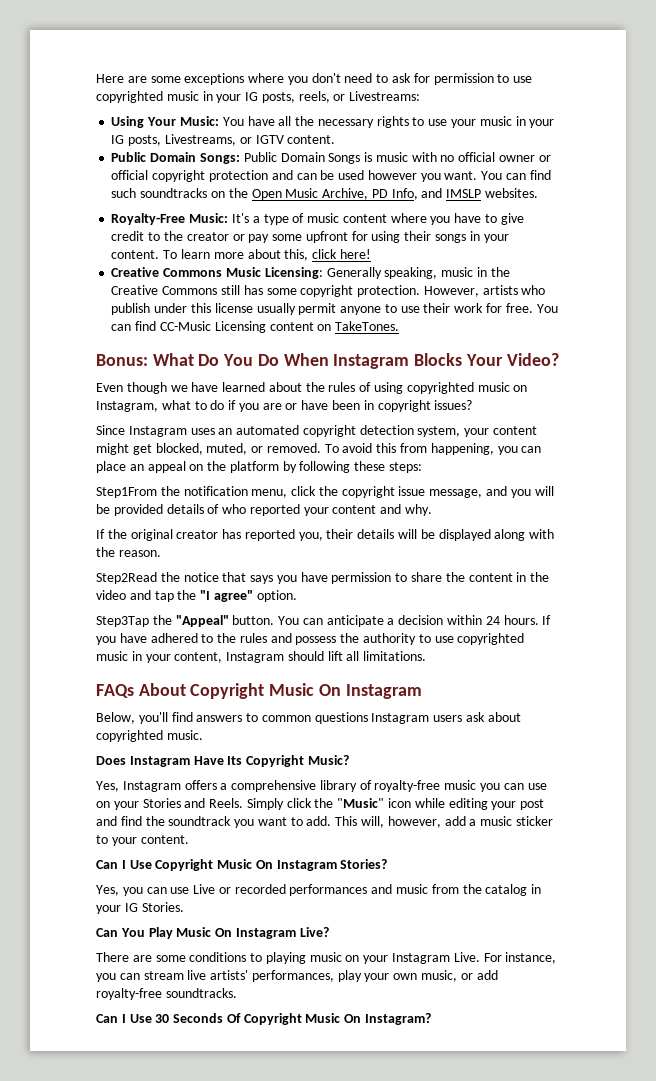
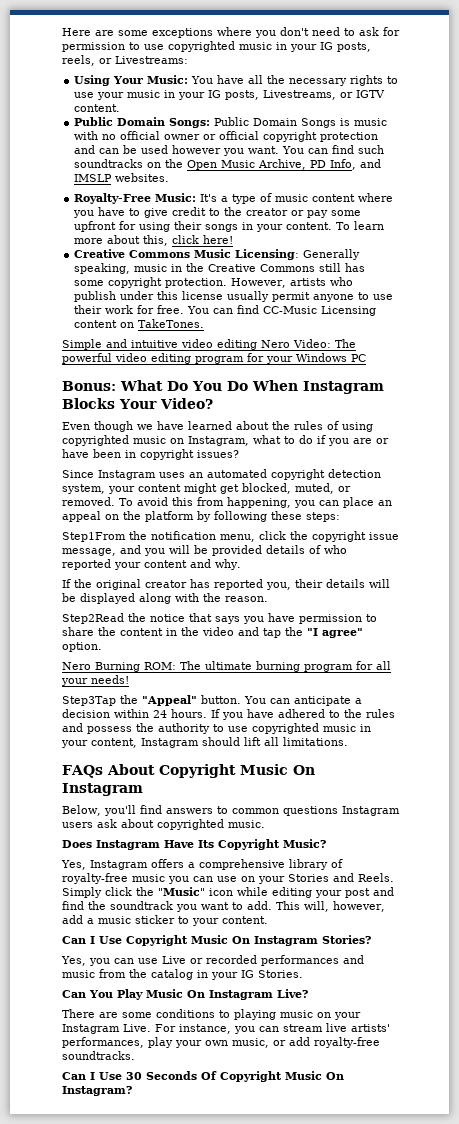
+ Simple and intuitive video editing Nero Video: The powerful video editing program for your Windows PC
+ Nero Burning ROM: The ultimate burning program for all your needs!

